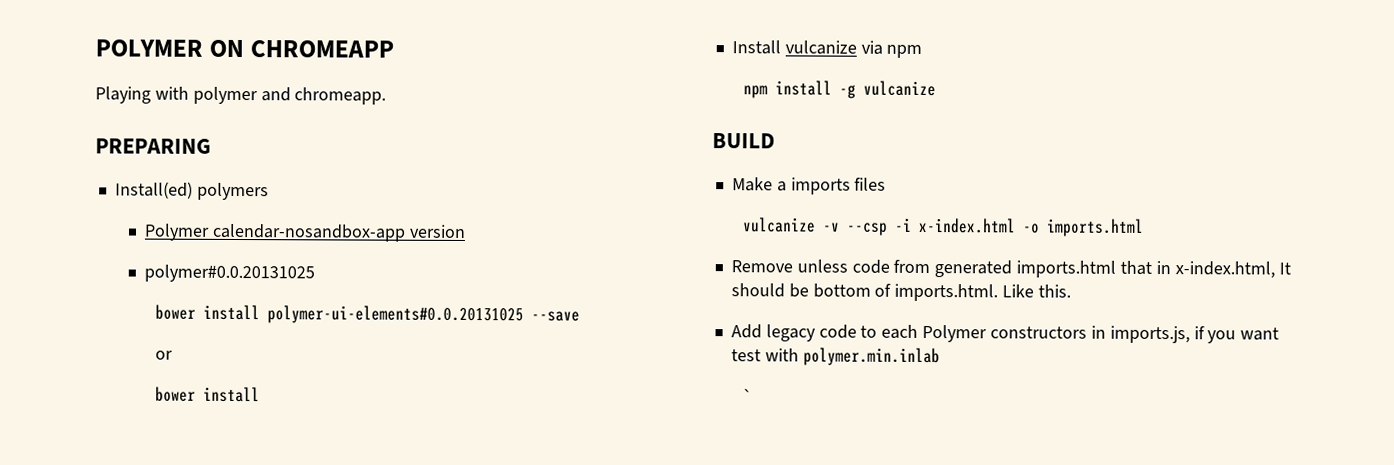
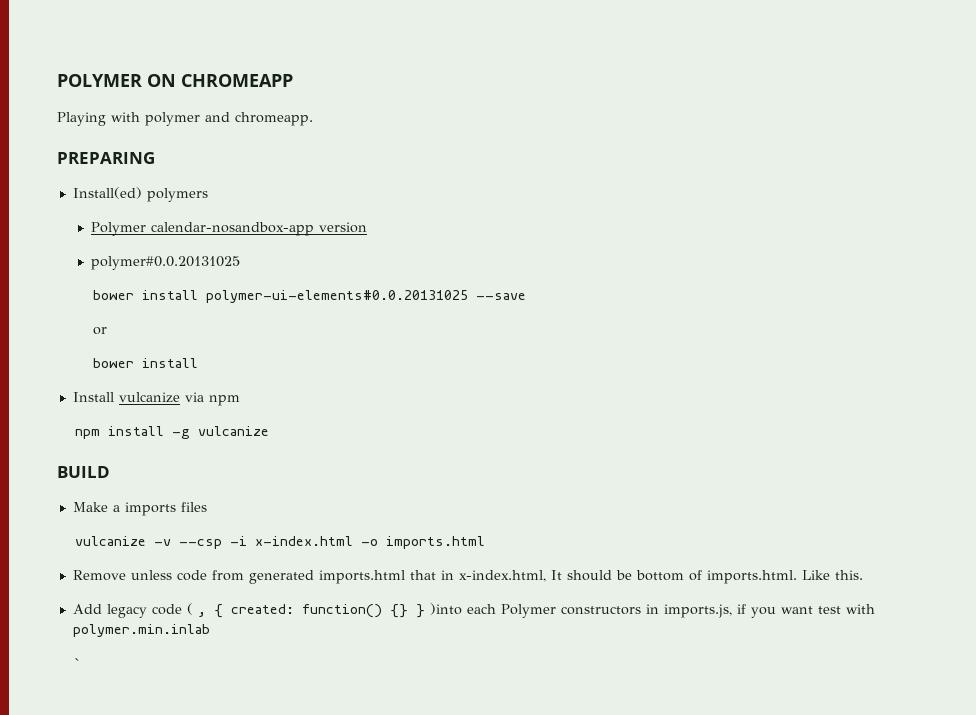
- Add legacy code to each Polymer constructors in imports.js, if you want test with polymer.min.inlab
+ Add legacy code ( , { created: function() {} } )into each Polymer constructors in imports.js, if you want test with polymer.min.inlab

